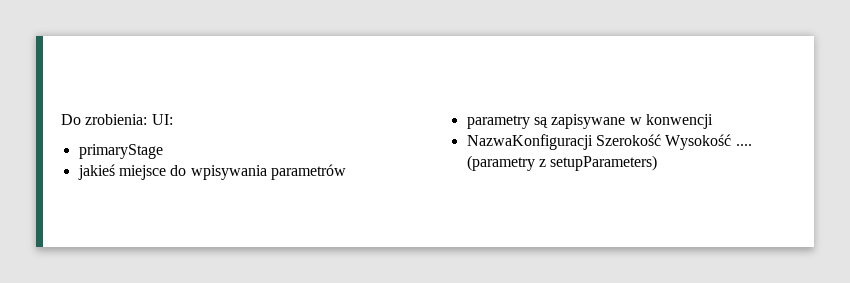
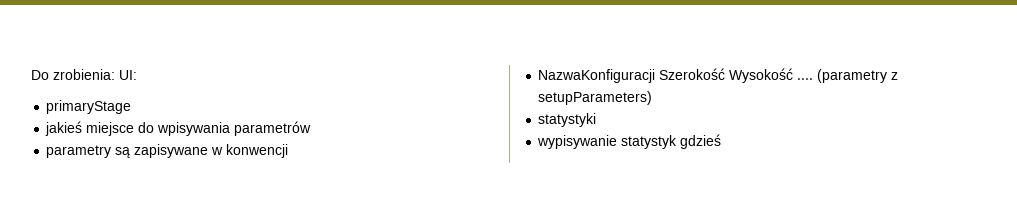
+ statystyki
+ wypisywanie statystyk gdzieś

